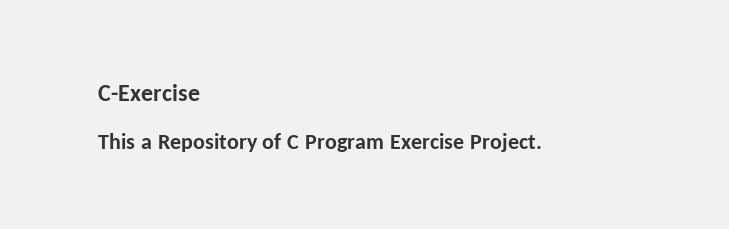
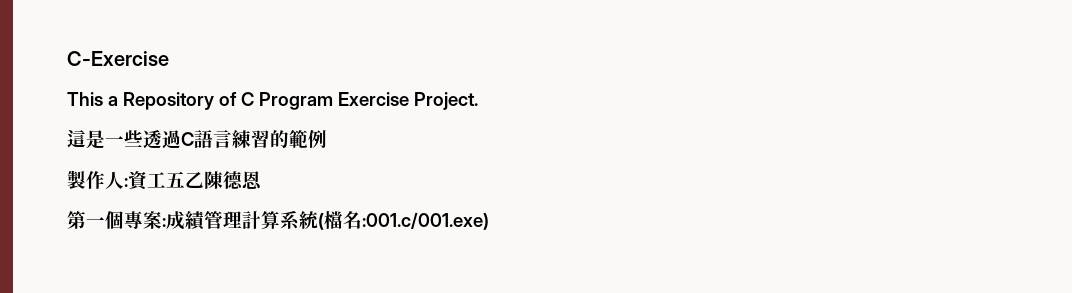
+ 這是一些透過C語言練習的範例
+ 製作人:資工五乙陳德恩
+ 第一個專案:成績管理計算系統(檔名:001.c/001.exe)

